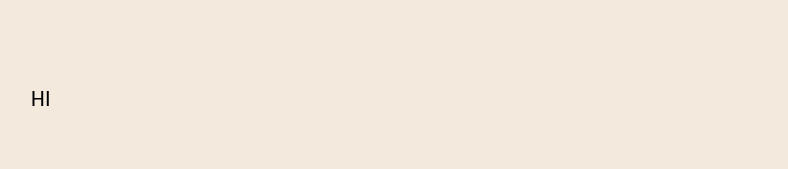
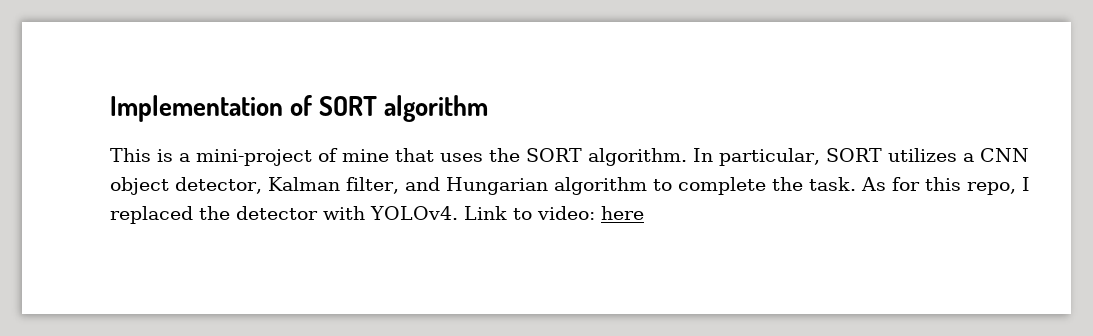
- HI
+ Implementation of SORT algorithm
+ This is a mini-project of mine that uses the SORT algorithm. In particular, SORT utilizes a CNN object detector, Kalman filter, and Hungarian algorithm to complete the task. As for this repo, I replaced the detector with YOLOv4. Link to video: here

